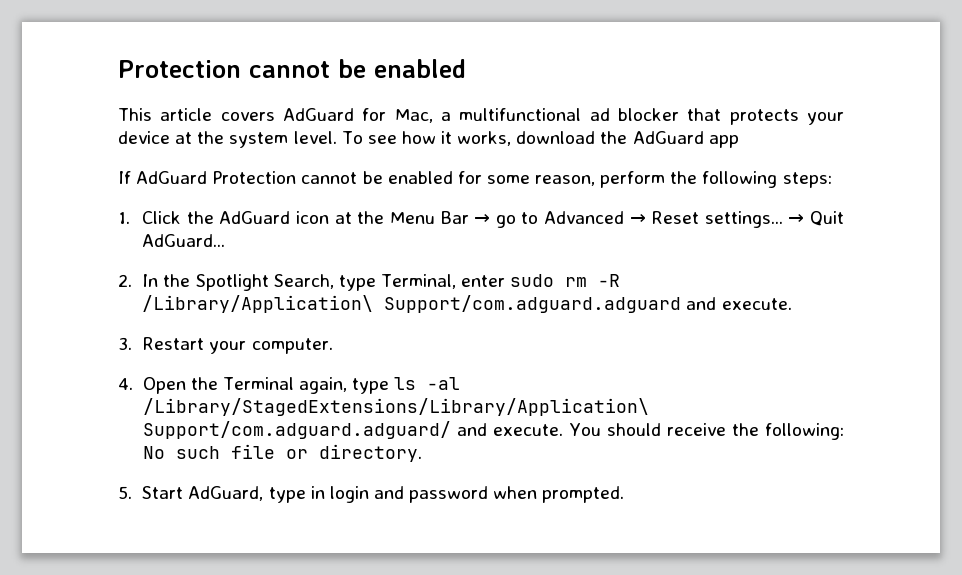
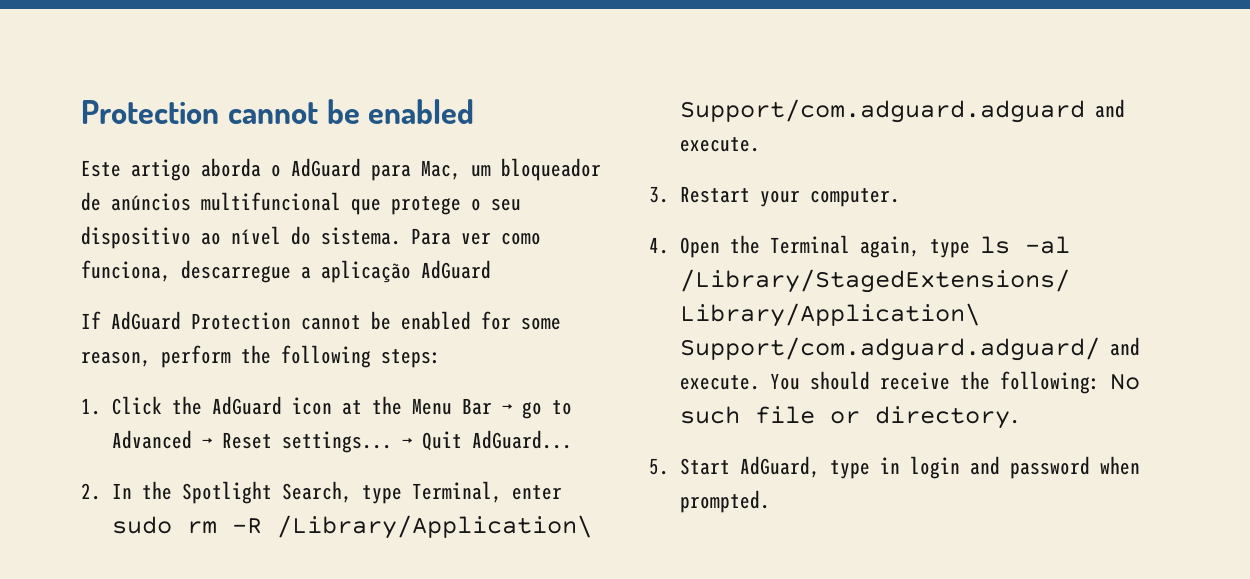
- This article covers AdGuard for Mac, a multifunctional ad blocker that protects your device at the system level. To see how it works, download the AdGuard app
+ Este artigo aborda o AdGuard para Mac, um bloqueador de anúncios multifuncional que protege o seu dispositivo ao nível do sistema. Para ver como funciona, descarregue a aplicação AdGuard

